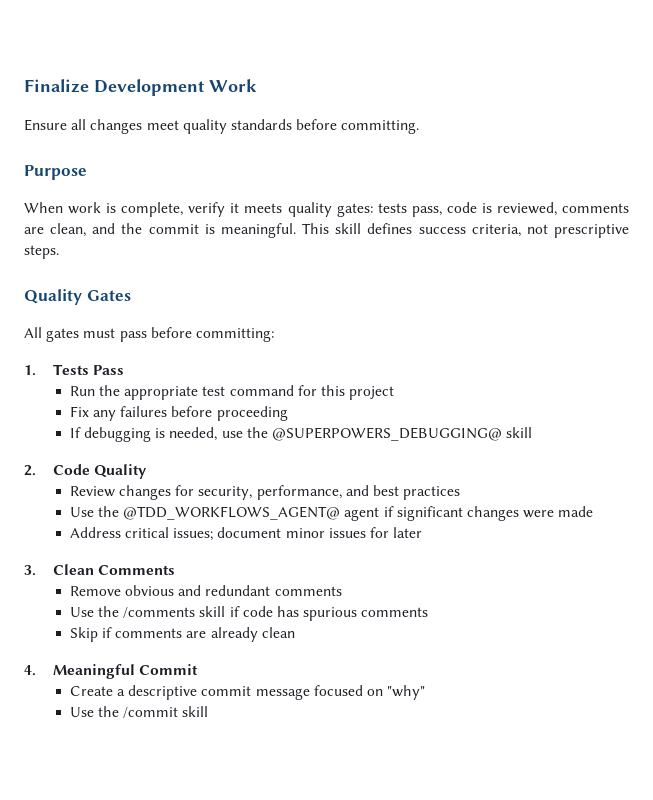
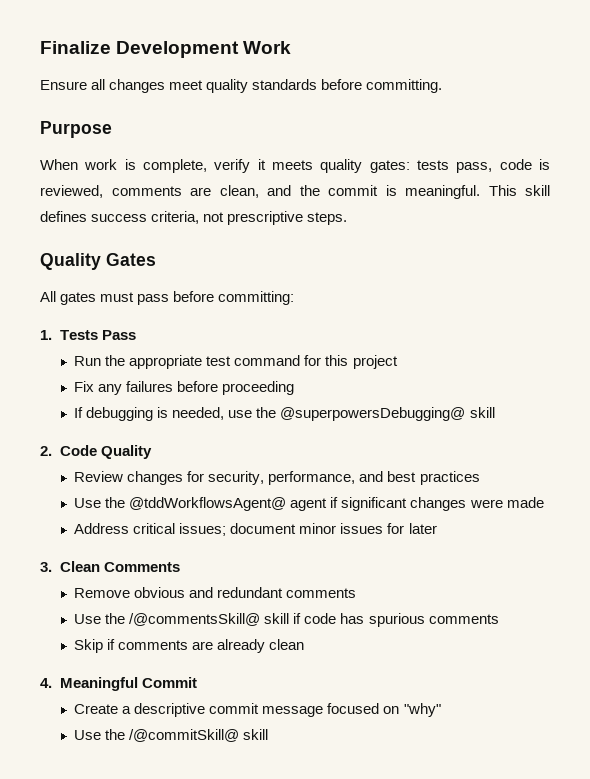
- If debugging is needed, use the @SUPERPOWERS_DEBUGGING@ skill
+ If debugging is needed, use the @superpowersDebugging@ skill
- Use the @TDD_WORKFLOWS_AGENT@ agent if significant changes were made
+ Use the @tddWorkflowsAgent@ agent if significant changes were made
- Use the /comments skill if code has spurious comments
+ Use the /@commentsSkill@ skill if code has spurious comments
- Use the /commit skill
+ Use the /@commitSkill@ skill

